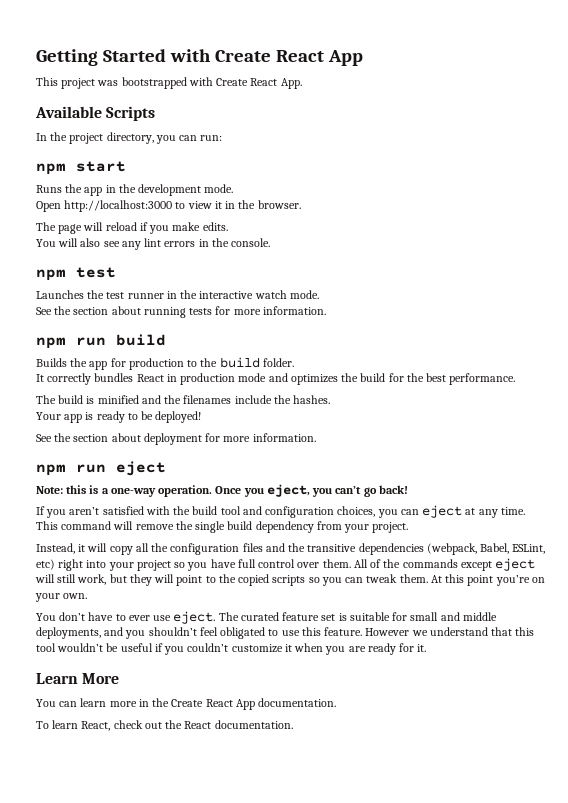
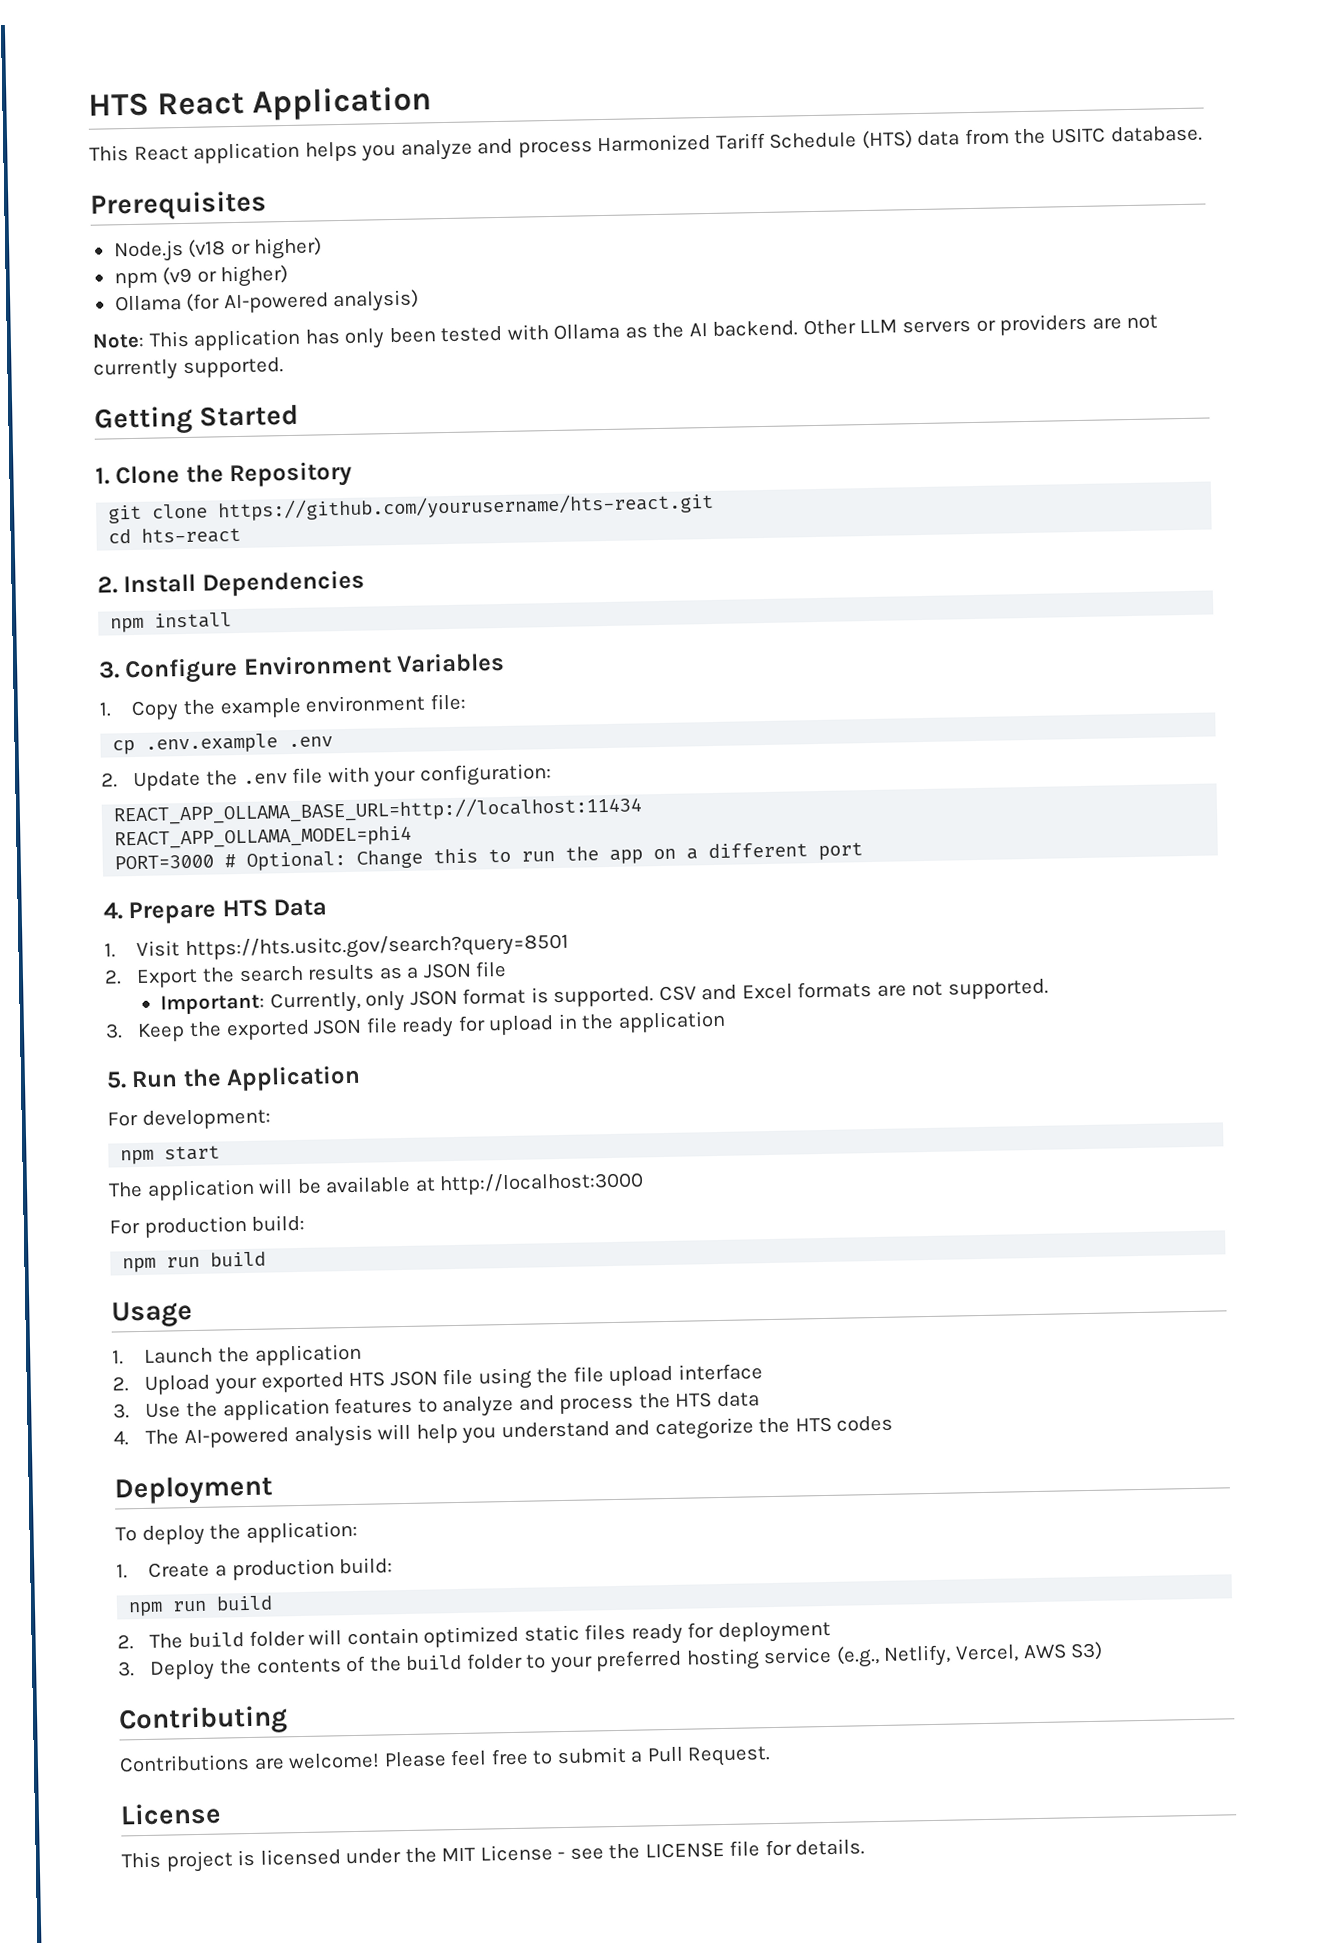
- Getting Started with Create React App
- This project was bootstrapped with Create React App.
- Available Scripts
- In the project directory, you can run:
+ HTS React Application
+ This React application helps you analyze and process Harmonized Tariff Schedule (HTS) data from the USITC database.
+ Prerequisites
+ Node.js (v18 or higher)
+ npm (v9 or higher)
+ Ollama (for AI-powered analysis)
+ Note: This application has only been tested with Ollama as the AI backend. Other LLM servers or providers are not currently supported.
+ Getting Started
+ 1. Clone the Repository
+ git clone https://github.com/yourusername/hts-react.git
+ cd hts-react
+ 2. Install Dependencies
+ npm install
+ 3. Configure Environment Variables
+ 1. Copy the example environment file:
+ cp .env.example .env
+ 2. Update the .env file with your configuration:
+ REACT_APP_OLLAMA_BASE_URL=http://localhost:11434
+ REACT_APP_OLLAMA_MODEL=phi4
+ PORT=3000 # Optional: Change this to run the app on a different port
+ 4. Prepare HTS Data
+ 1. Visit https://hts.usitc.gov/search?query=8501
+ 2. Export the search results as a JSON file
+ Important: Currently, only JSON format is supported. CSV and Excel formats are not supported.
+ 3. Keep the exported JSON file ready for upload in the application
+ 5. Run the Application
+ For development:
  npm start
- Runs the app in the development mode.
- Open http://localhost:3000 to view it in the browser.
- The page will reload if you make edits.
- You will also see any lint errors in the console.
- npm test
- Launches the test runner in the interactive watch mode.
- See the section about running tests for more information.
+ The application will be available at http://localhost:3000
+ For production build:
  npm run build
- Builds the app for production to the build folder.
- It correctly bundles React in production mode and optimizes the build for the best performance.
- The build is minified and the filenames include the hashes.
- Your app is ready to be deployed!
- See the section about deployment for more information.
- npm run eject
- Note: this is a one-way operation. Once you eject, you can’t go back!
- If you aren’t satisfied with the build tool and configuration choices, you can eject at any time. This command will remove the single build dependency from your project.
- Instead, it will copy all the configuration files and the transitive dependencies (webpack, Babel, ESLint, etc) right into your project so you have full control over them. All of the commands except eject will still work, but they will point to the copied scripts so you can tweak them. At this point you’re on your own.
- You don’t have to ever use eject. The curated feature set is suitable for small and middle deployments, and you shouldn’t feel obligated to use this feature. However we understand that this tool wouldn’t be useful if you couldn’t customize it when you are ready for it.
- Learn More
- You can learn more in the Create React App documentation.
- To learn React, check out the React documentation.
+ Usage
+ 1. Launch the application
+ 2. Upload your exported HTS JSON file using the file upload interface
+ 3. Use the application features to analyze and process the HTS data
+ 4. The AI-powered analysis will help you understand and categorize the HTS codes
+ Deployment
+ To deploy the application:
+ 1. Create a production build:
+ npm run build
+ 2. The build folder will contain optimized static files ready for deployment
+ 3. Deploy the contents of the build folder to your preferred hosting service (e.g., Netlify, Vercel, AWS S3)
+ Contributing
+ Contributions are welcome! Please feel free to submit a Pull Request.
+ License
+ This project is licensed under the MIT License - see the LICENSE file for details.

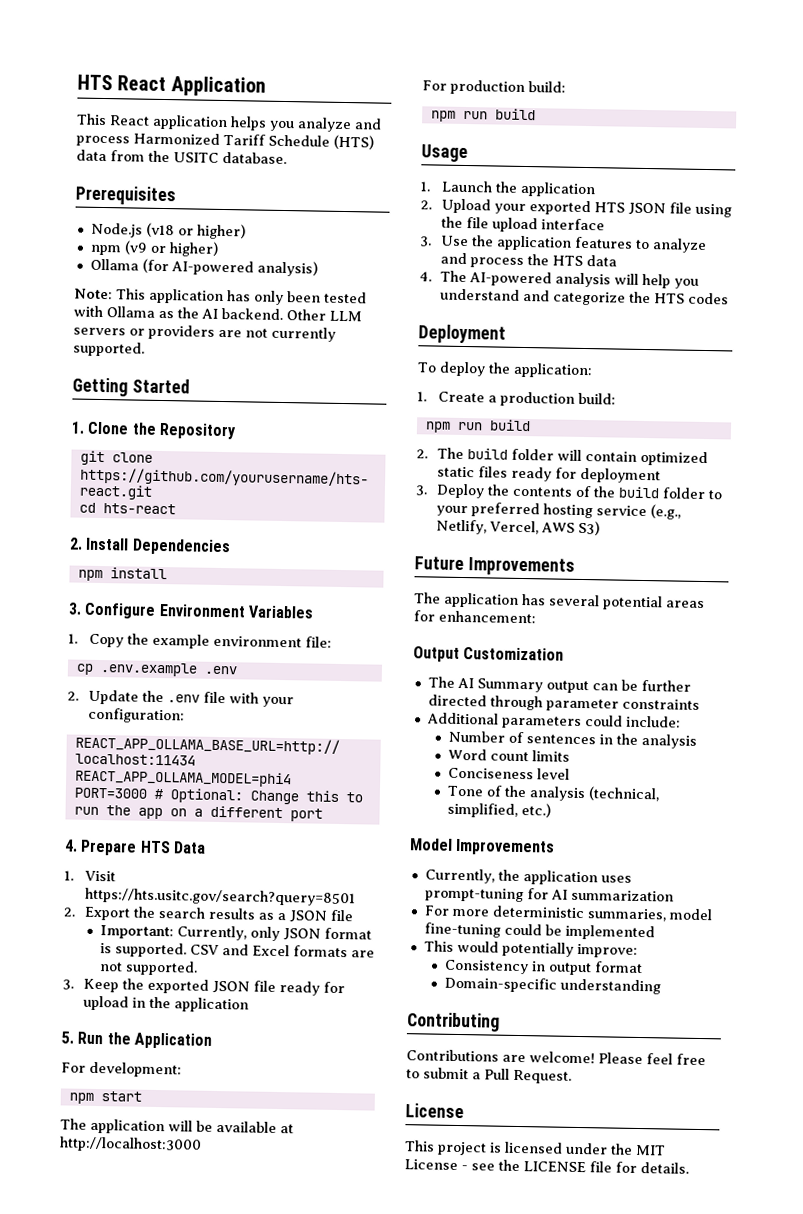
+ Future Improvements
+ The application has several potential areas for enhancement:
+ Output Customization
+ The AI Summary output can be further directed through parameter constraints
+ Additional parameters could include:
+ Number of sentences in the analysis
+ Word count limits
+ Conciseness level
+ Tone of the analysis (technical, simplified, etc.)
+ Model Improvements
+ Currently, the application uses prompt-tuning for AI summarization
+ For more deterministic summaries, model fine-tuning could be implemented
+ This would potentially improve:
+ Consistency in output format
+ Domain-specific understanding

